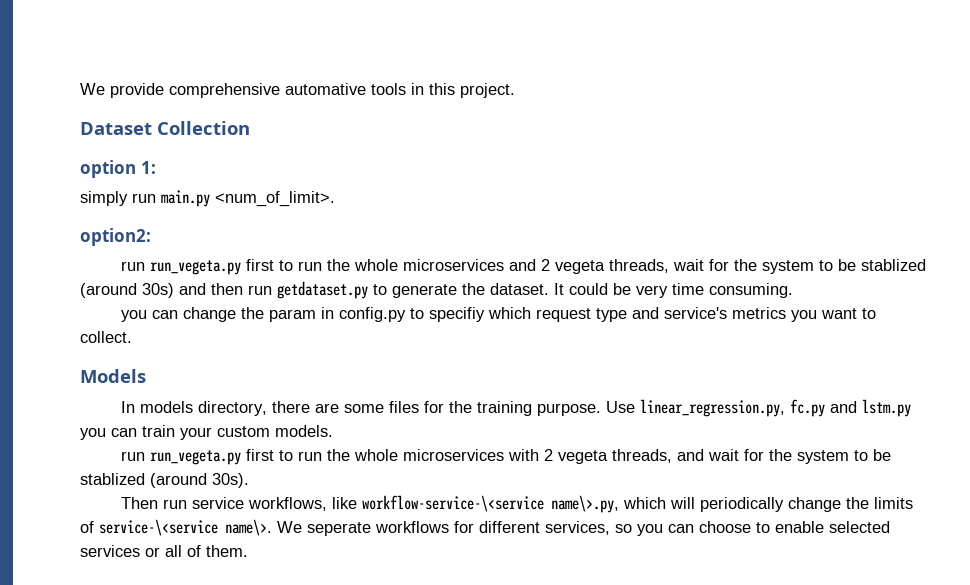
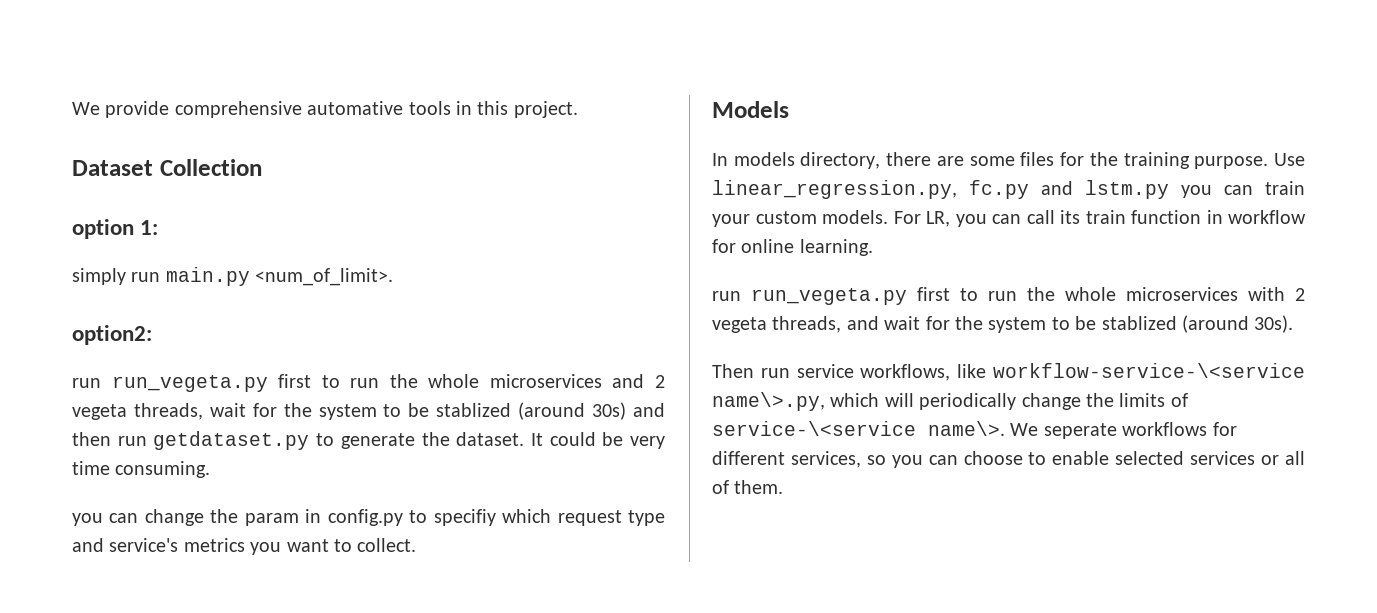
+ For LR, you can call its train function in workflow for online learning.

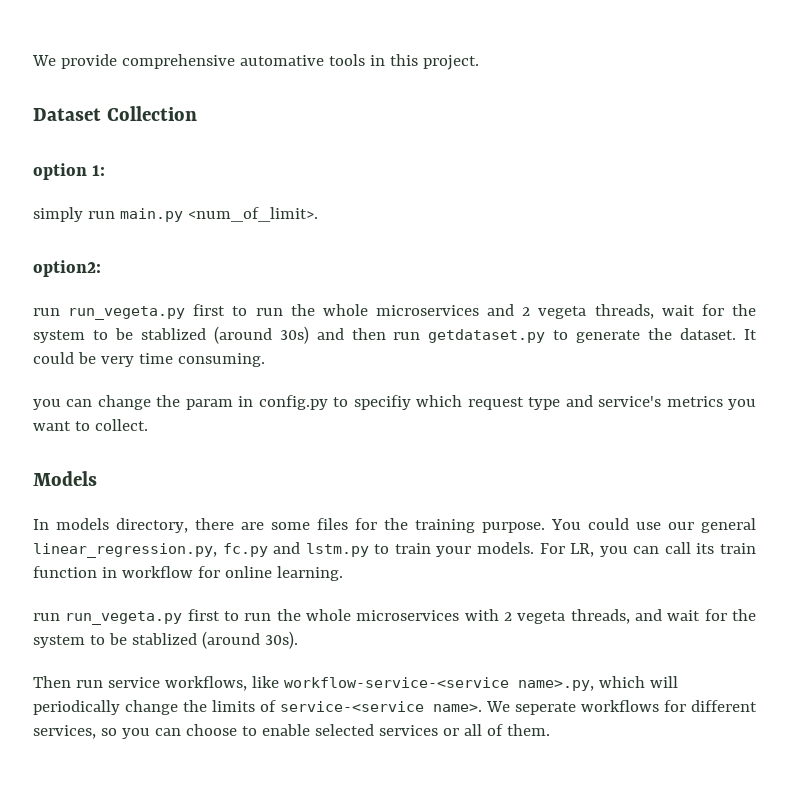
- Use linear_regression.py, fc.py and lstm.py you can train your custom models.
+ You could use our general linear_regression.py, fc.py and lstm.py to train your models.
- Then run service workflows, like workflow-service-\<service name\>.py, which will periodically change the limits of service-\<service name\>.
+ Then run service workflows, like workflow-service-<service name>.py, which will periodically change the limits of service-<service name>.

